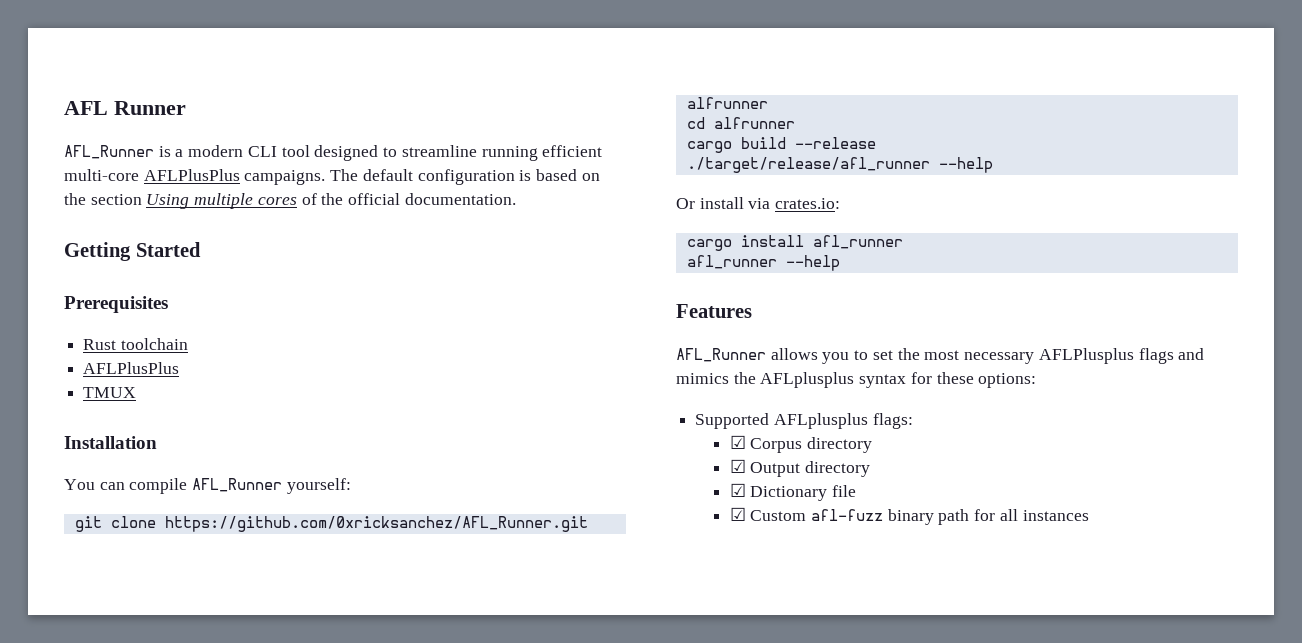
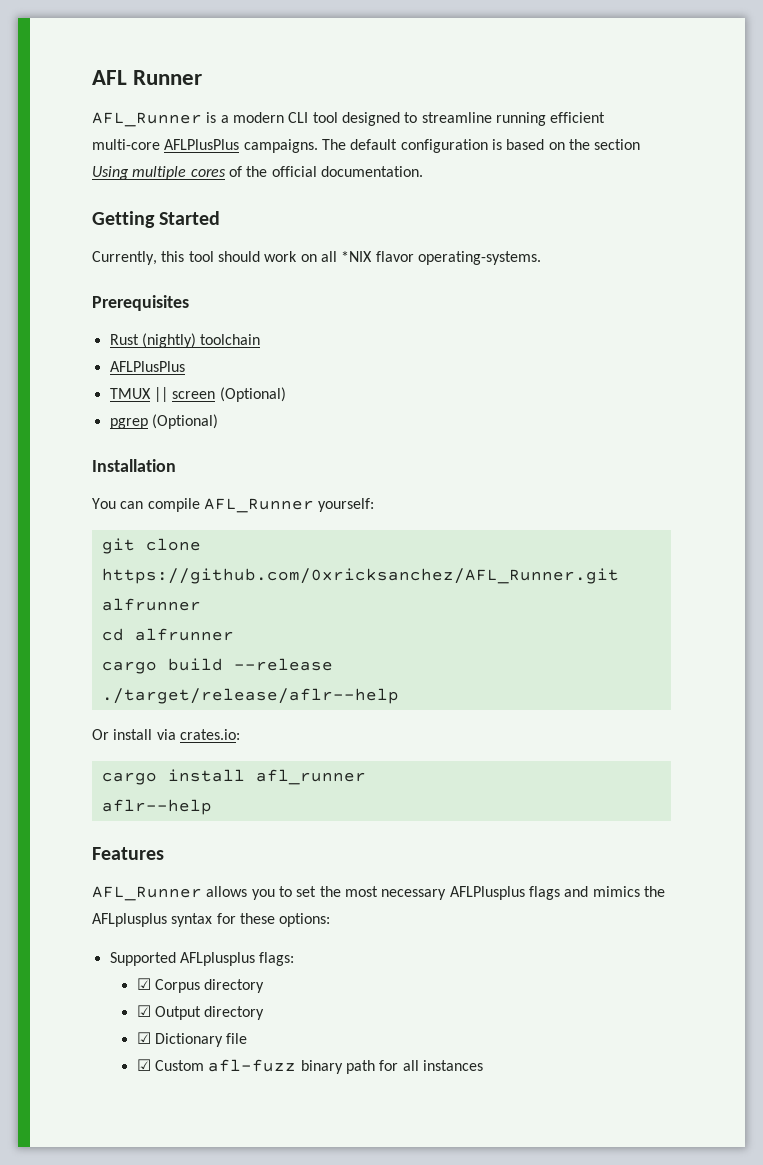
+ Currently, this tool should work on all *NIX flavor operating-systems.
- Rust toolchain
+ Rust (nightly) toolchain
- TMUX
+ TMUX || screen (Optional)
+ pgrep (Optional)
- ./target/release/afl_runner --help
+ ./target/release/aflr--help
- afl_runner --help
+ aflr--help

